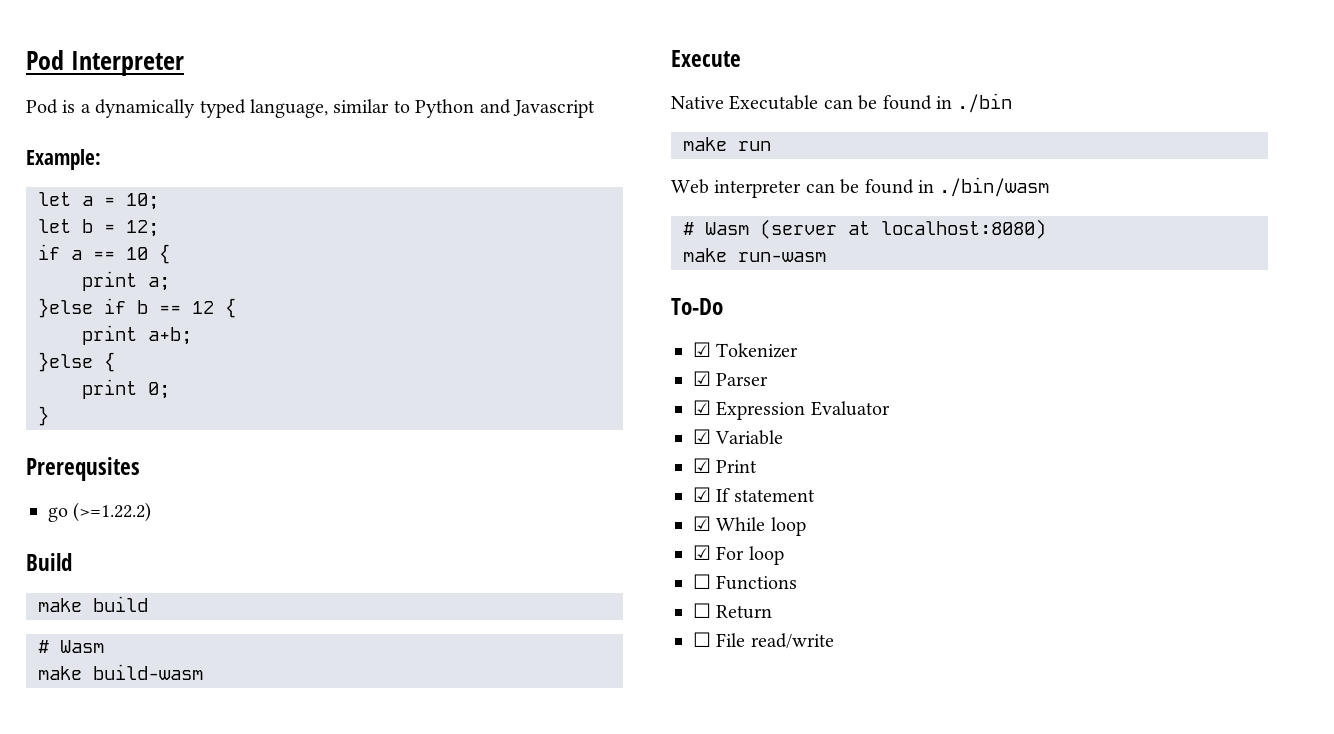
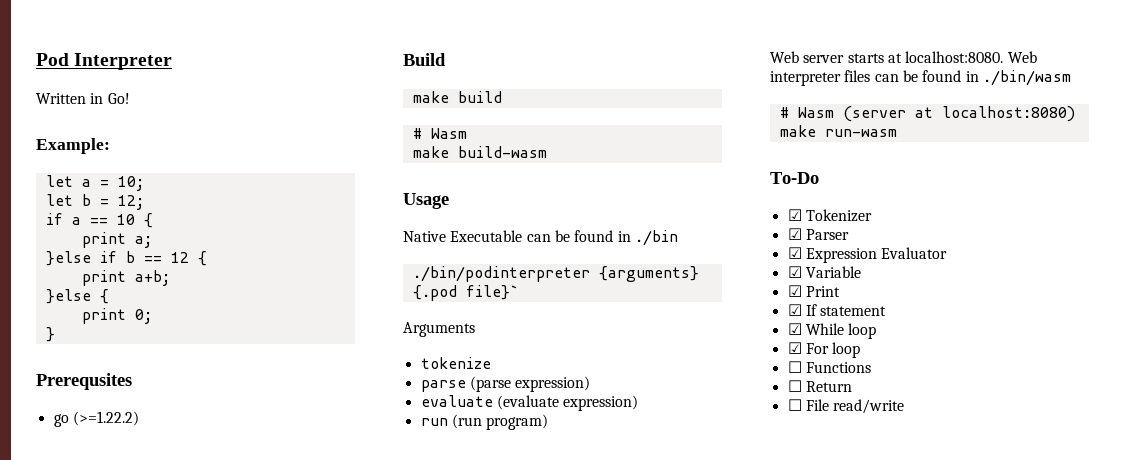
- Pod is a dynamically typed language, similar to Python and Javascript
+ Written in Go!
- Execute
+ Usage
- make run
- Web interpreter can be found in ./bin/wasm
+ ./bin/podinterpreter {arguments} {.pod file}`
+ Arguments
+ tokenize
+ parse (parse expression)
+ evaluate (evaluate expression)
+ run (run program)
+ Web server starts at localhost:8080. Web interpreter files can be found in ./bin/wasm

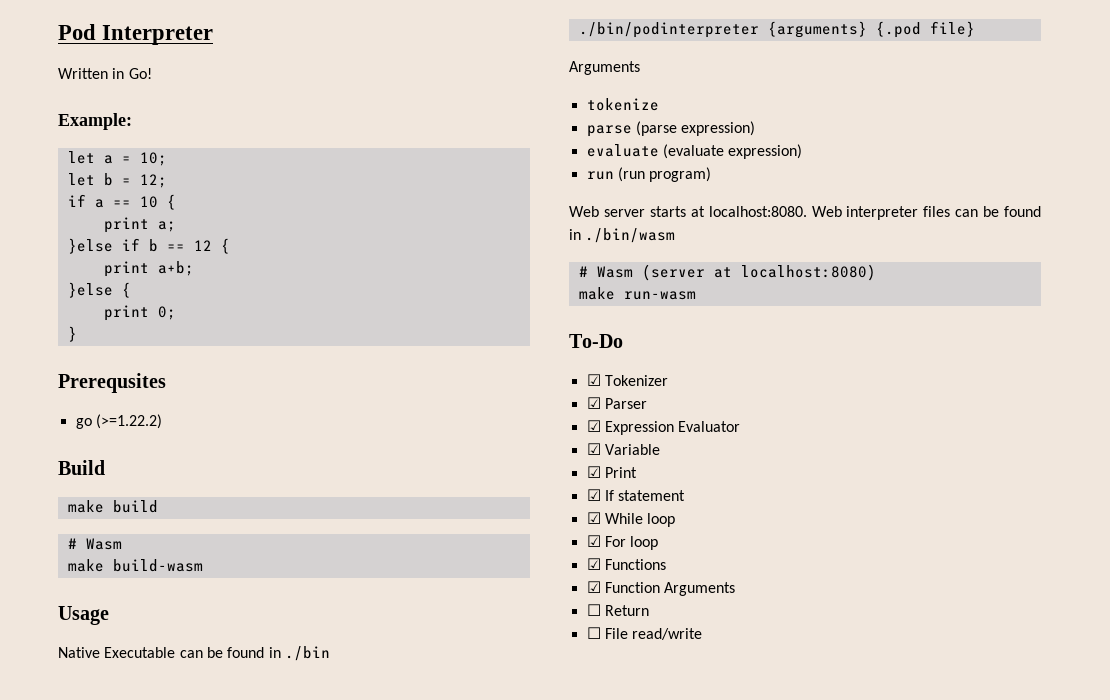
- ./bin/podinterpreter {arguments} {.pod file}`
+ ./bin/podinterpreter {arguments} {.pod file}
- ☐ Functions
+ ☑ Functions
+ ☑ Function Arguments

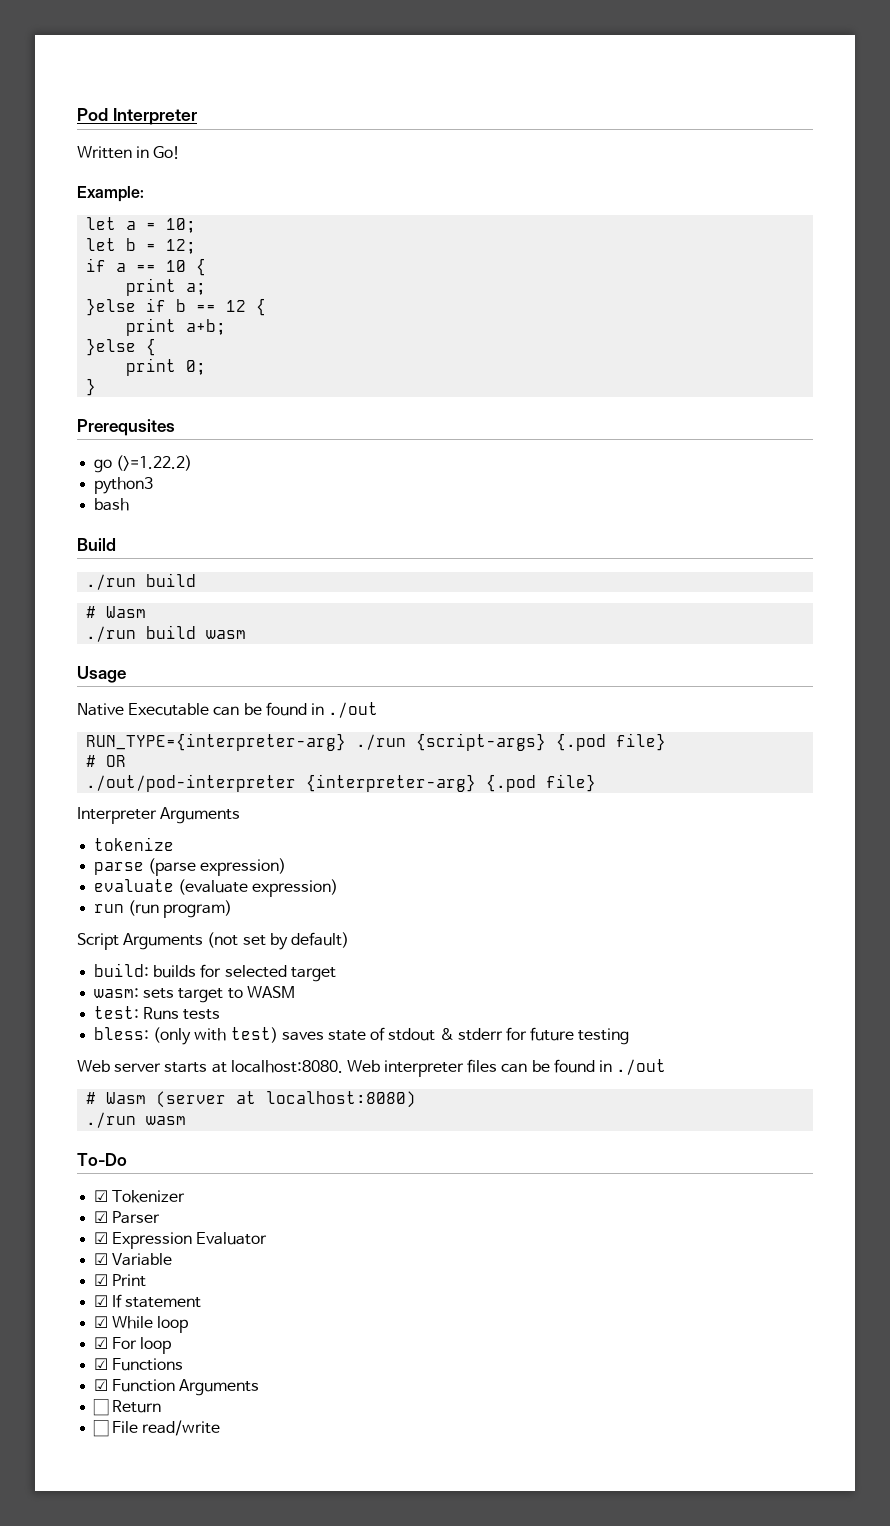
+ python3
+ bash
  Build
- make build
+ ./run build
- make build-wasm
+ ./run build wasm
- Native Executable can be found in ./bin
- ./bin/podinterpreter {arguments} {.pod file}
- Arguments
+ Native Executable can be found in ./out
+ RUN_TYPE={interpreter-arg} ./run {script-args} {.pod file}
+ # OR
+ ./out/pod-interpreter {interpreter-arg} {.pod file}
+ Interpreter Arguments
+ Script Arguments (not set by default)
+ build: builds for selected target
+ wasm: sets target to WASM
+ test: Runs tests
+ bless: (only with test) saves state of stdout & stderr for future testing
- Web interpreter files can be found in ./bin/wasm
+ Web interpreter files can be found in ./out
- make run-wasm
+ ./run wasm

